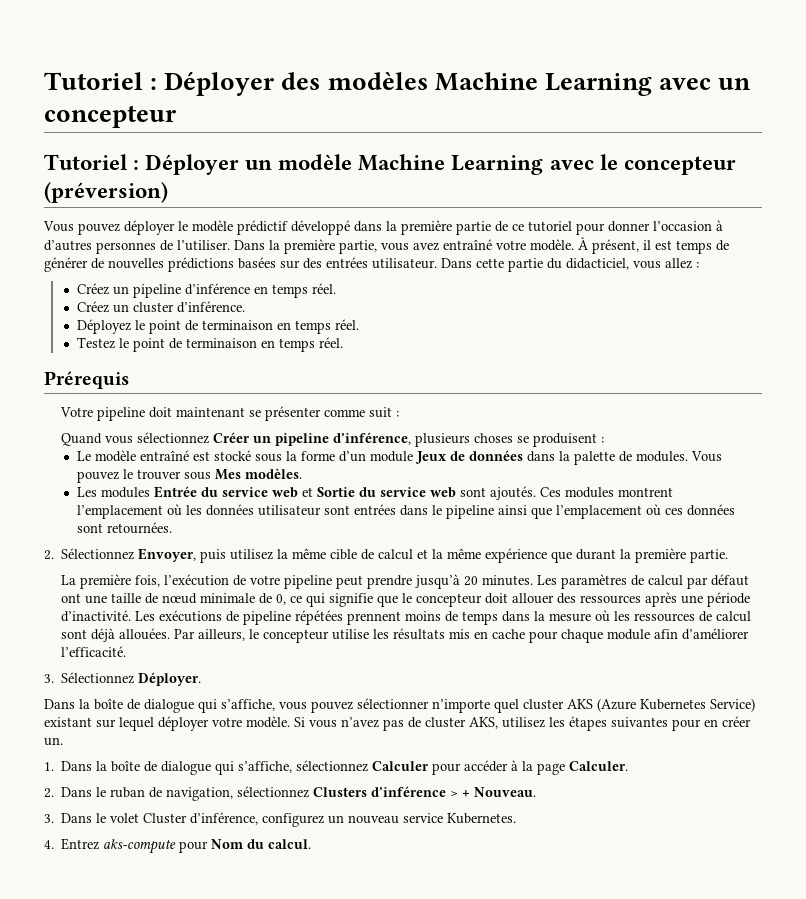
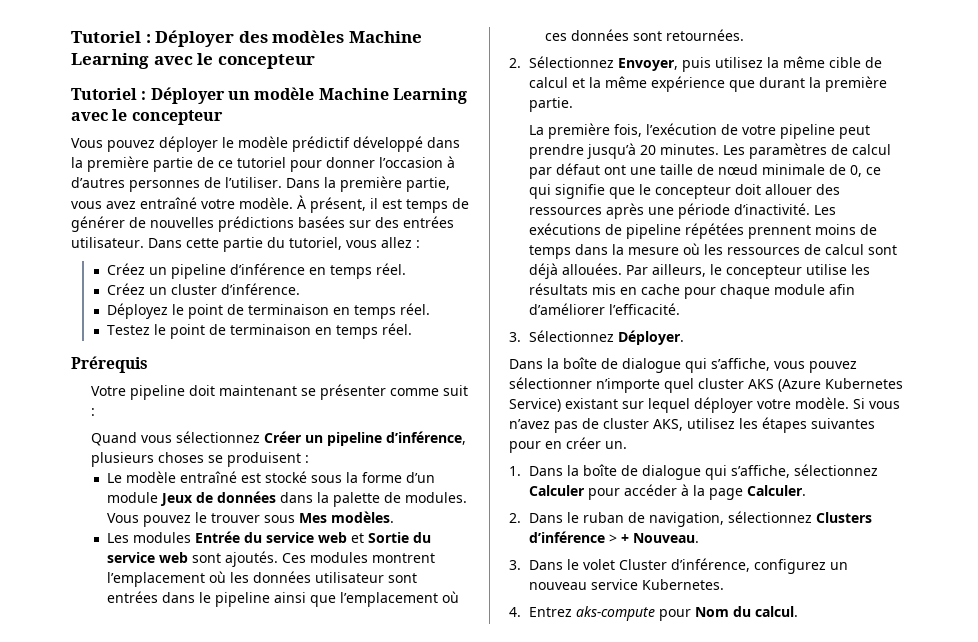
- Tutoriel : Déployer des modèles Machine Learning avec un concepteur
+ Tutoriel : Déployer des modèles Machine Learning avec le concepteur
- Tutoriel : Déployer un modèle Machine Learning avec le concepteur (préversion)
+ Tutoriel : Déployer un modèle Machine Learning avec le concepteur
- Dans cette partie du didacticiel, vous allez :
+ Dans cette partie du tutoriel, vous allez :

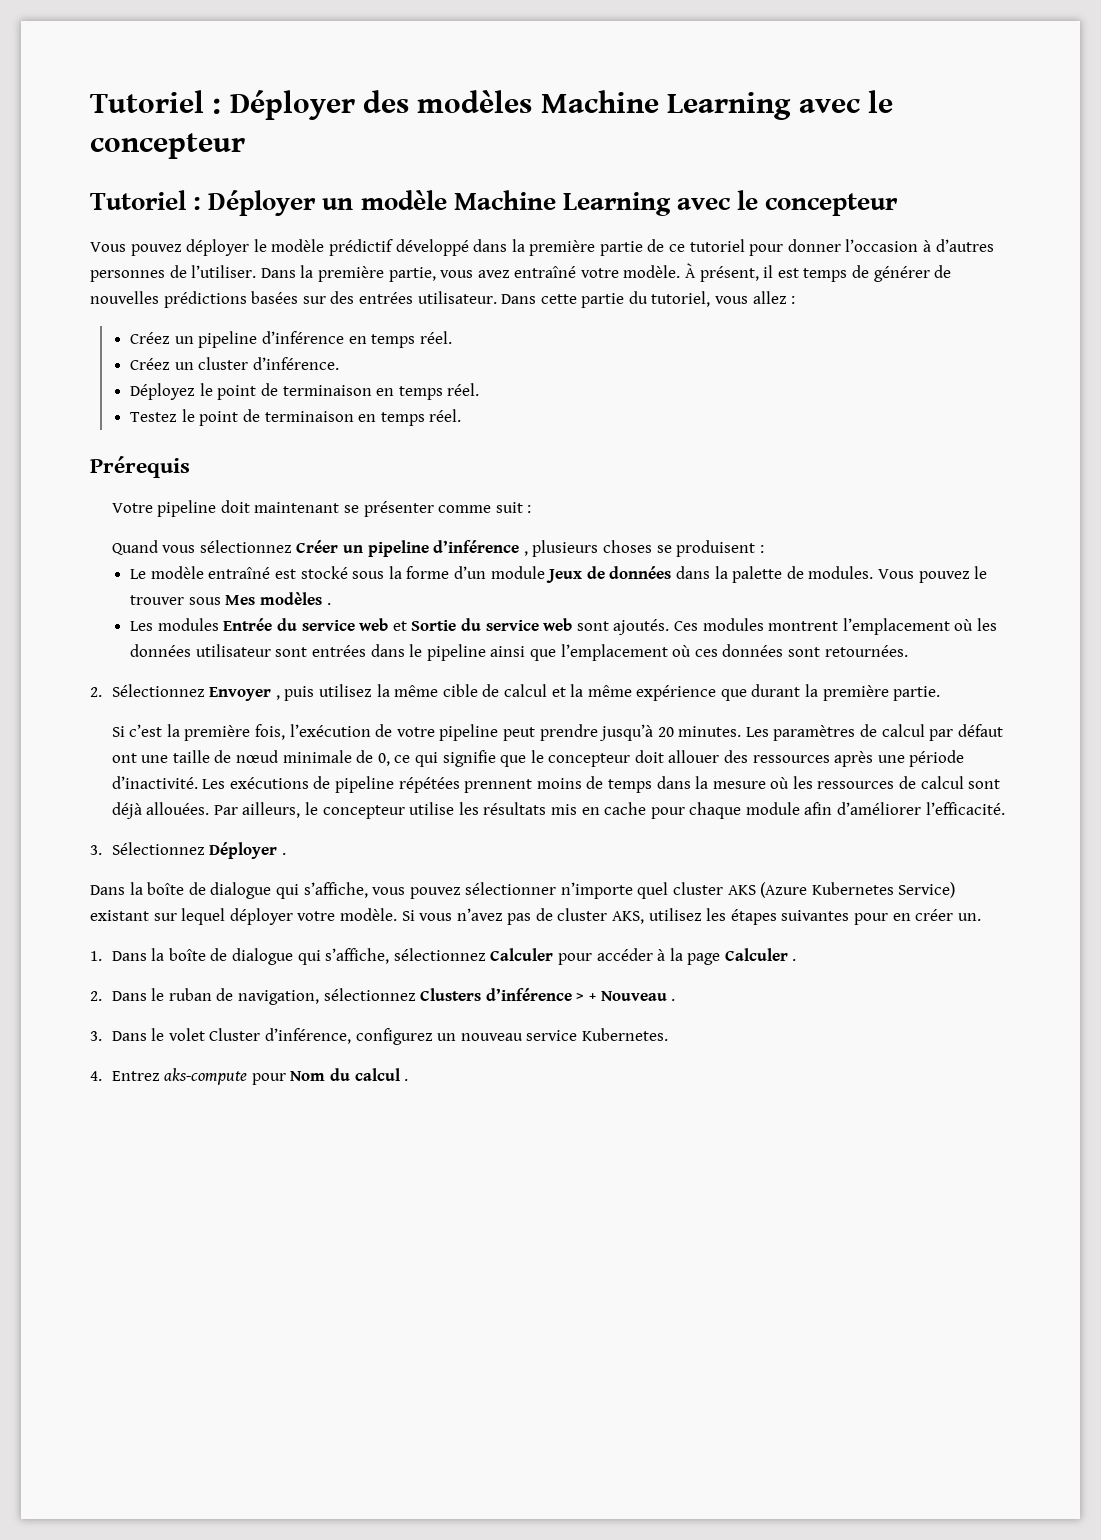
- Quand vous sélectionnez Créer un pipeline d’inférence, plusieurs choses se produisent :
+ Quand vous sélectionnez Créer un pipeline d’inférence , plusieurs choses se produisent :
- Vous pouvez le trouver sous Mes modèles.
+ Vous pouvez le trouver sous Mes modèles .
- 2. Sélectionnez Envoyer, puis utilisez la même cible de calcul et la même expérience que durant la première partie.
+ 2. Sélectionnez Envoyer , puis utilisez la même cible de calcul et la même expérience que durant la première partie.
- La première fois, l’exécution de votre pipeline peut prendre jusqu’à 20 minutes.
+ Si c’est la première fois, l’exécution de votre pipeline peut prendre jusqu’à 20 minutes.
- 3. Sélectionnez Déployer.
+ 3. Sélectionnez Déployer .
- 1. Dans la boîte de dialogue qui s’affiche, sélectionnez Calculer pour accéder à la page Calculer.
+ 1. Dans la boîte de dialogue qui s’affiche, sélectionnez Calculer pour accéder à la page Calculer .
- 2. Dans le ruban de navigation, sélectionnez Clusters d’inférence > + Nouveau.
+ 2. Dans le ruban de navigation, sélectionnez Clusters d’inférence > + Nouveau .
- 4. Entrez aks-compute pour Nom du calcul.
+ 4. Entrez aks-compute pour Nom du calcul .

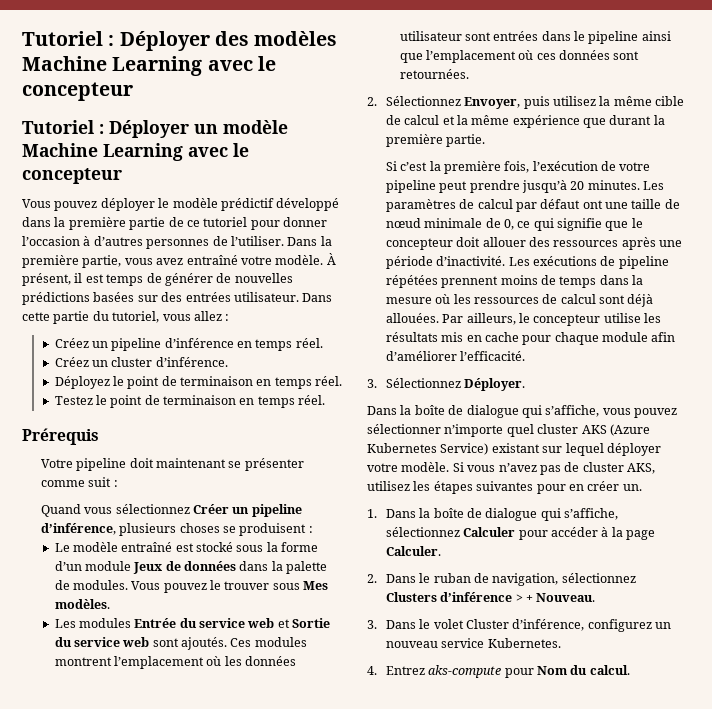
- Quand vous sélectionnez Créer un pipeline d’inférence , plusieurs choses se produisent :
+ Quand vous sélectionnez Créer un pipeline d’inférence, plusieurs choses se produisent :
- Vous pouvez le trouver sous Mes modèles .
+ Vous pouvez le trouver sous Mes modèles.
- 2. Sélectionnez Envoyer , puis utilisez la même cible de calcul et la même expérience que durant la première partie.
+ 2. Sélectionnez Envoyer, puis utilisez la même cible de calcul et la même expérience que durant la première partie.
- 3. Sélectionnez Déployer .
+ 3. Sélectionnez Déployer.
- 1. Dans la boîte de dialogue qui s’affiche, sélectionnez Calculer pour accéder à la page Calculer .
+ 1. Dans la boîte de dialogue qui s’affiche, sélectionnez Calculer pour accéder à la page Calculer.
- 2. Dans le ruban de navigation, sélectionnez Clusters d’inférence > + Nouveau .
+ 2. Dans le ruban de navigation, sélectionnez Clusters d’inférence > + Nouveau.
- 4. Entrez aks-compute pour Nom du calcul .
+ 4. Entrez aks-compute pour Nom du calcul.

